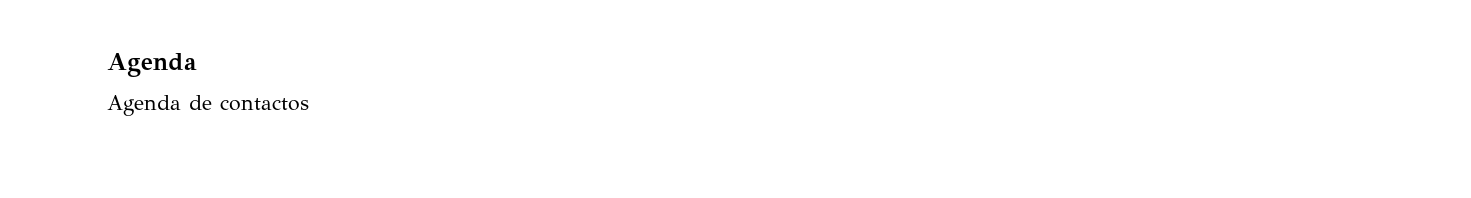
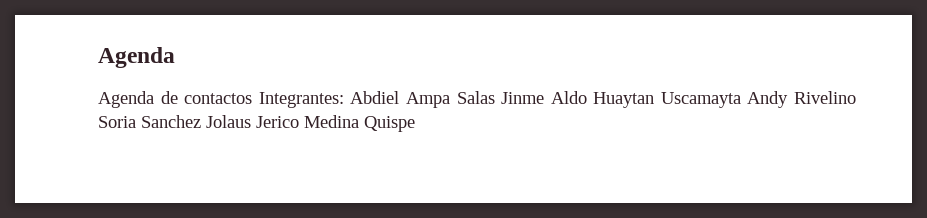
- Agenda de contactos
+ Agenda de contactos Integrantes: Abdiel Ampa Salas Jinme Aldo Huaytan Uscamayta Andy Rivelino Soria Sanchez Jolaus Jerico Medina Quispe

